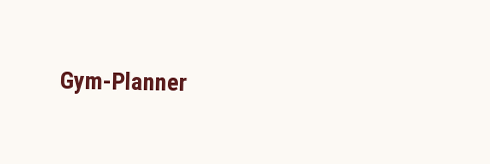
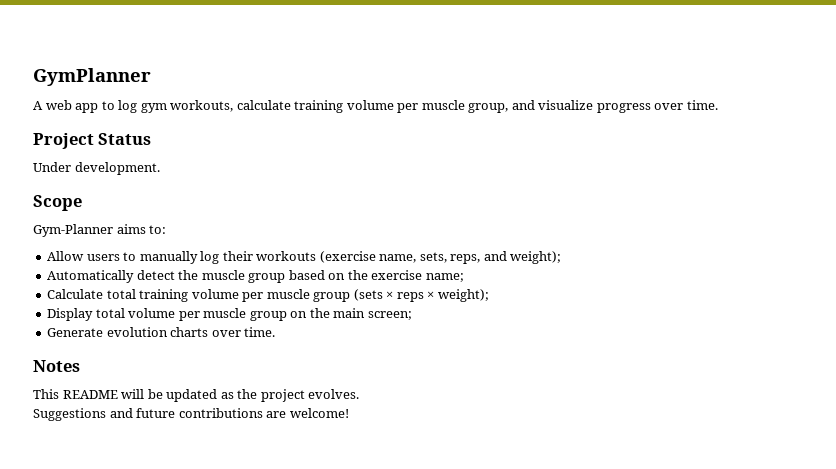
- Gym-Planner
+ GymPlanner
+ A web app to log gym workouts, calculate training volume per muscle group, and visualize progress over time.
+ Project Status
+ Under development.
+ Scope
+ Gym-Planner aims to:
+ Allow users to manually log their workouts (exercise name, sets, reps, and weight);
+ Automatically detect the muscle group based on the exercise name;
+ Calculate total training volume per muscle group (sets × reps × weight);
+ Display total volume per muscle group on the main screen;
+ Generate evolution charts over time.
+ Notes
+ This README will be updated as the project evolves.
+ Suggestions and future contributions are welcome!

